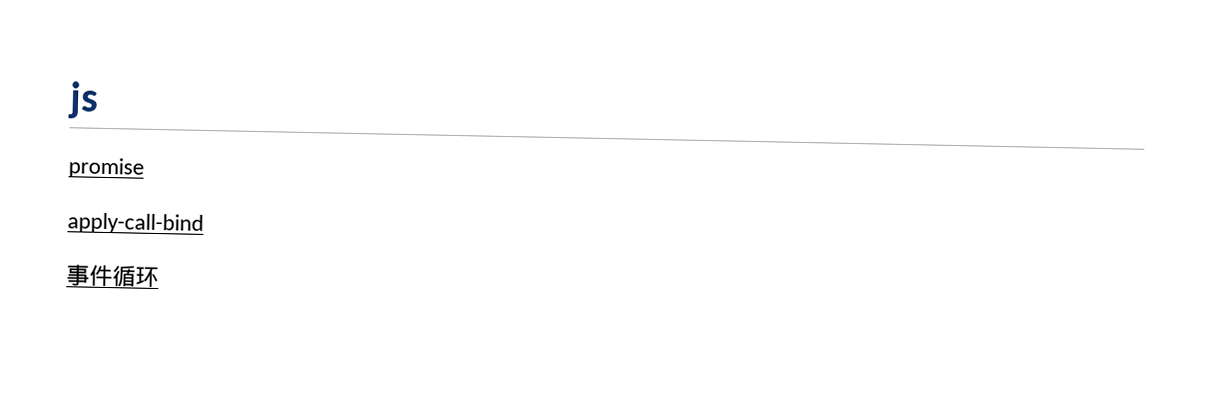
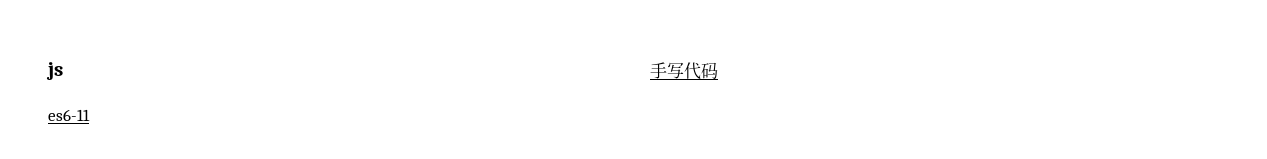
- promise
- apply-call-bind
- 事件循环
+ es6-11
+ 手写代码

